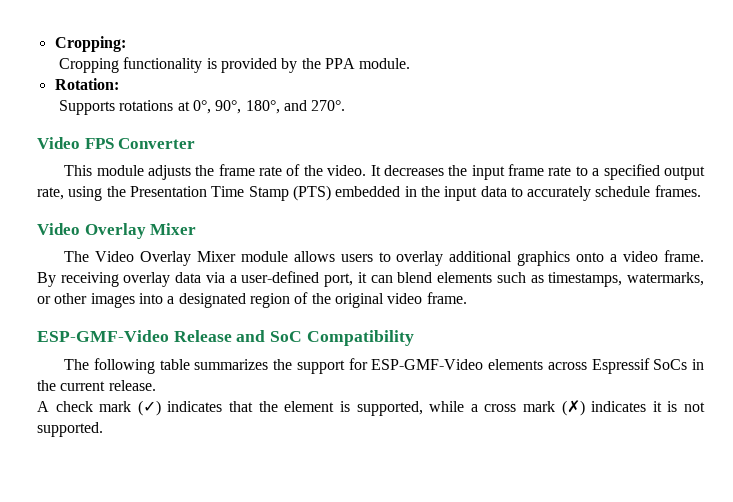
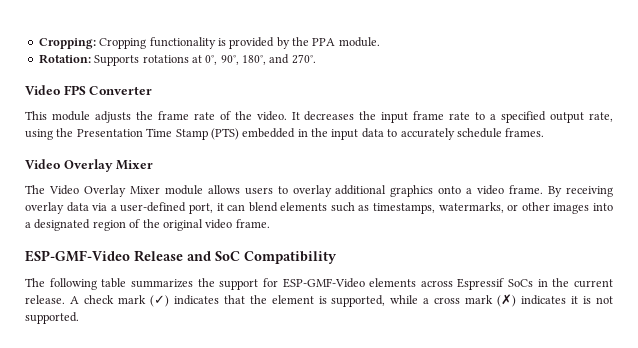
- Cropping:
- Cropping functionality is provided by the PPA module.
+ Cropping: Cropping functionality is provided by the PPA module.
- Rotation:
- Supports rotations at 0°, 90°, 180°, and 270°.
+ Rotation: Supports rotations at 0°, 90°, 180°, and 270°.
- The following table summarizes the support for ESP-GMF-Video elements across Espressif SoCs in the current release.
- A check mark (✓) indicates that the element is supported, while a cross mark (✗) indicates it is not supported.
+ The following table summarizes the support for ESP-GMF-Video elements across Espressif SoCs in the current release. A check mark (✓) indicates that the element is supported, while a cross mark (✗) indicates it is not supported.

